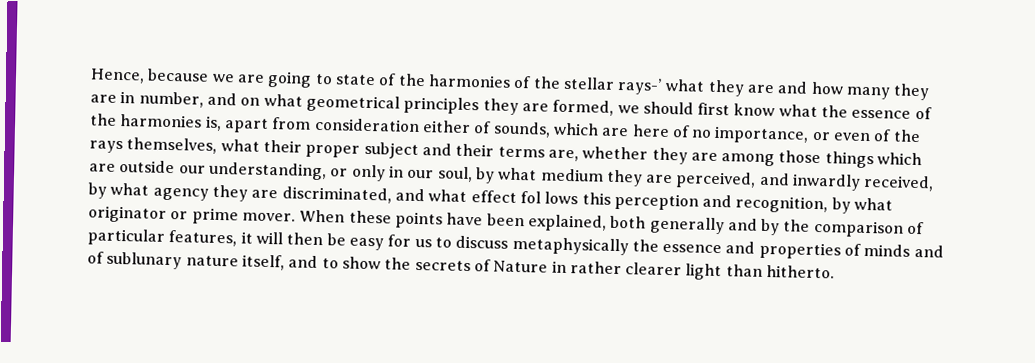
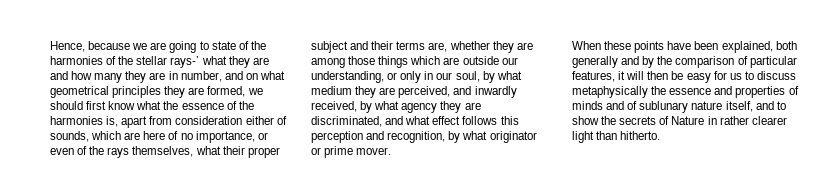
- Hence, because we are going to state of the harmonies of the stellar rays-’ what they are and how many they are in number, and on what geometrical principles they are formed, we should first know what the essence of the harmonies is, apart from consideration either of sounds, which are here of no importance, or even of the rays themselves, what their proper subject and their terms are, whether they are among those things which are outside our understanding, or only in our soul, by what medium they are perceived, and inwardly received, by what agency they are discriminated, and what effect fol lows this perception and recognition, by what originator or prime mover. When these points have been explained, both generally and by the comparison of particular features, it will then be easy for us to discuss metaphysically the essence and properties of minds and of sublunary nature itself, and to show the secrets of Nature in rather clearer light than hitherto.
+ Hence, because we are going to state of the harmonies of the stellar rays-’ what they are and how many they are in number, and on what geometrical principles they are formed, we should first know what the essence of the harmonies is, apart from consideration either of sounds, which are here of no importance, or even of the rays themselves, what their proper subject and their terms are, whether they are among those things which are outside our understanding, or only in our soul, by what medium they are perceived, and inwardly received, by what agency they are discriminated, and what effect follows this perception and recognition, by what originator or prime mover.
+ When these points have been explained, both generally and by the comparison of particular features, it will then be easy for us to discuss metaphysically the essence and properties of minds and of sublunary nature itself, and to show the secrets of Nature in rather clearer light than hitherto.

